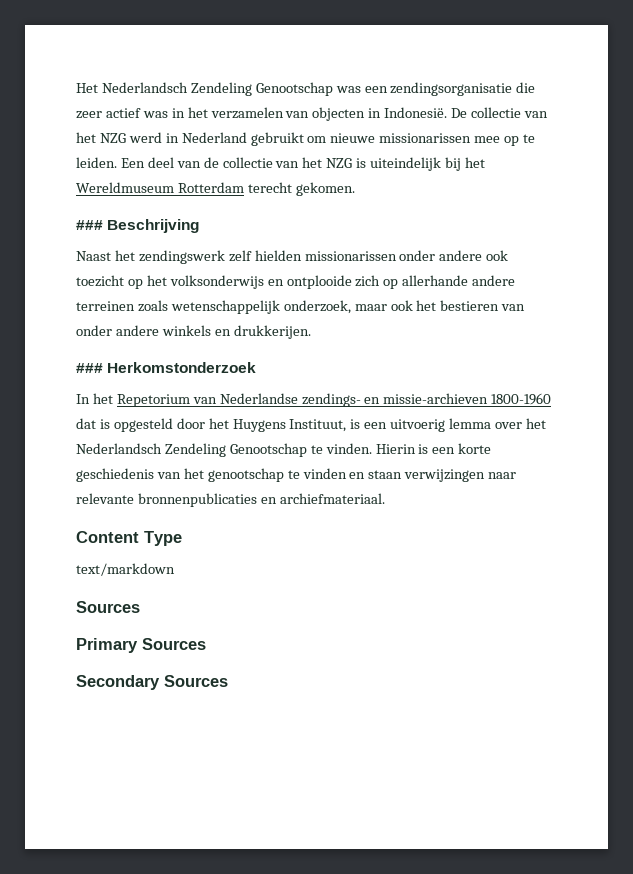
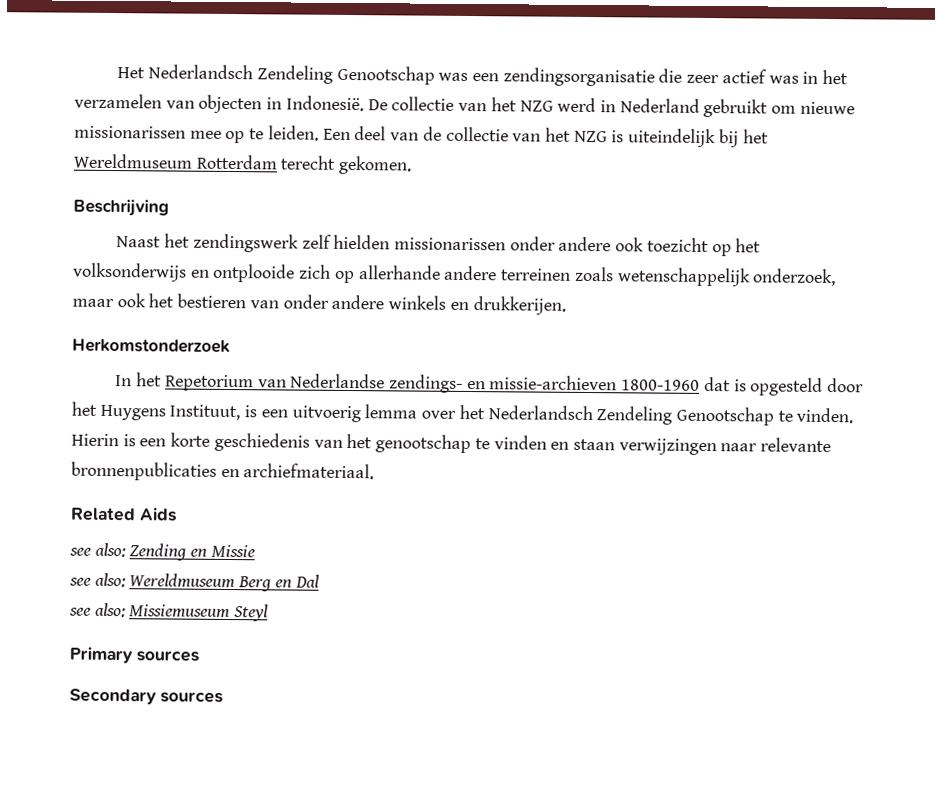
- ### Beschrijving
+ Beschrijving
- ### Herkomstonderzoek
+ Herkomstonderzoek
- Content Type
- text/markdown
- Sources
+ Related Aids
+ see also: Zending en Missie
+ see also: Wereldmuseum Berg en Dal
+ see also: Missiemuseum Steyl
- Primary Sources
+ Primary sources
- Secondary Sources
+ Secondary sources

